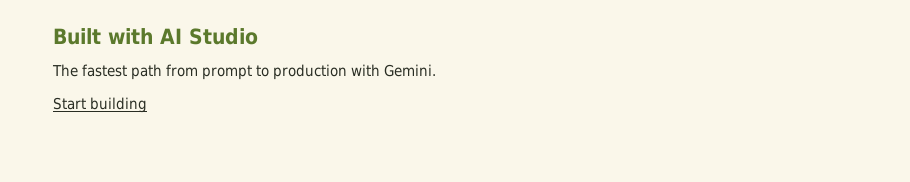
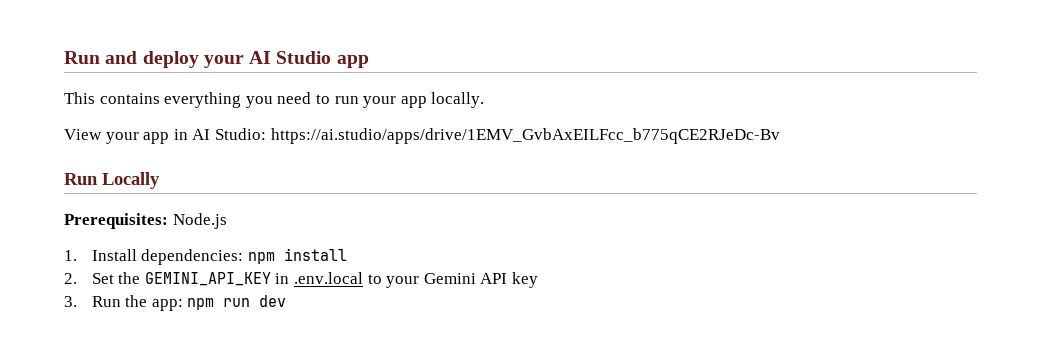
- Built with AI Studio
- The fastest path from prompt to production with Gemini.
- Start building
+ Run and deploy your AI Studio app
+ This contains everything you need to run your app locally.
+ View your app in AI Studio: https://ai.studio/apps/drive/1EMV_GvbAxEILFcc_b775qCE2RJeDc-Bv
+ Run Locally
+ Prerequisites: Node.js
+ 1. Install dependencies: npm install
+ 2. Set the GEMINI_API_KEY in .env.local to your Gemini API key
+ 3. Run the app: npm run dev

